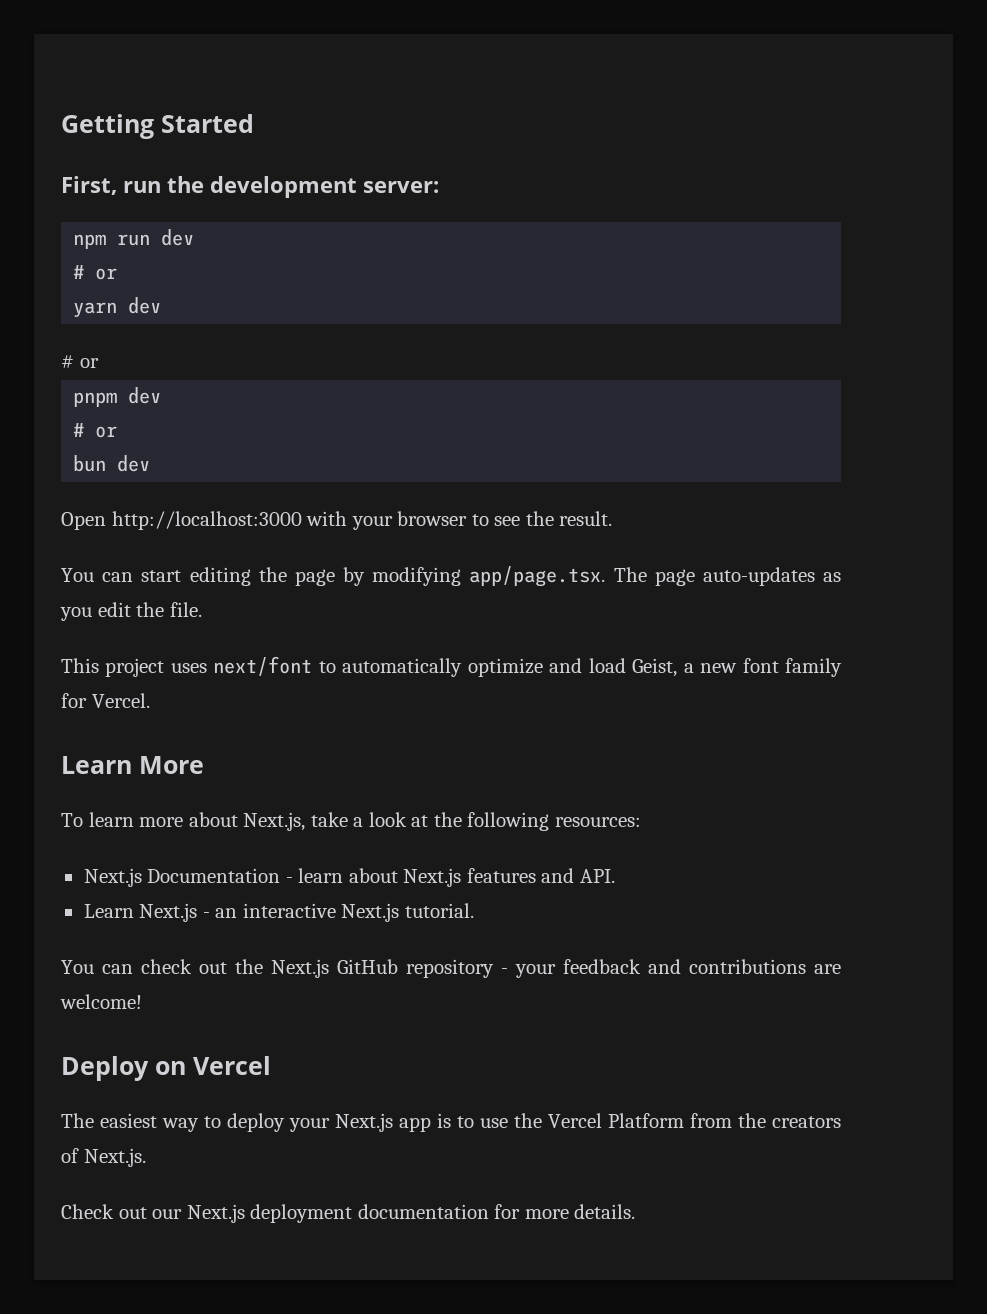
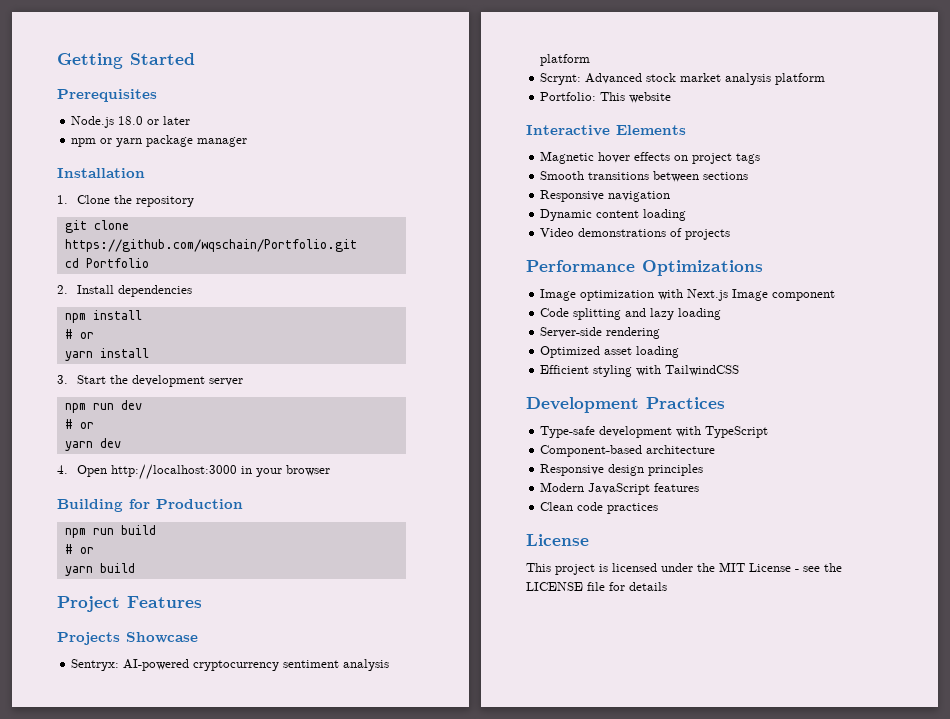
- First, run the development server:
+ Prerequisites
+ Node.js 18.0 or later
+ npm or yarn package manager
+ Installation
+ 1. Clone the repository
+ git clone https://github.com/wqschain/Portfolio.git
+ cd Portfolio
+ 2. Install dependencies
+ npm install
+ # or
+ yarn install
+ 3. Start the development server
  yarn dev
+ 4. Open http://localhost:3000 in your browser
+ Building for Production
+ npm run build
  # or
- pnpm dev
- # or
- bun dev
- Open http://localhost:3000 with your browser to see the result.
- You can start editing the page by modifying app/page.tsx. The page auto-updates as you edit the file.
- This project uses next/font to automatically optimize and load Geist, a new font family for Vercel.
- Learn More
- To learn more about Next.js, take a look at the following resources:
- Next.js Documentation - learn about Next.js features and API.
- Learn Next.js - an interactive Next.js tutorial.
- You can check out the Next.js GitHub repository - your feedback and contributions are welcome!
- Deploy on Vercel
- The easiest way to deploy your Next.js app is to use the Vercel Platform from the creators of Next.js.
- Check out our Next.js deployment documentation for more details.
+ yarn build
+ Project Features
+ Projects Showcase
+ Sentryx: AI-powered cryptocurrency sentiment analysis platform
+ Scrynt: Advanced stock market analysis platform
+ Portfolio: This website
+ Interactive Elements
+ Magnetic hover effects on project tags
+ Smooth transitions between sections
+ Responsive navigation
+ Dynamic content loading
+ Video demonstrations of projects
+ Performance Optimizations
+ Image optimization with Next.js Image component
+ Code splitting and lazy loading
+ Server-side rendering
+ Optimized asset loading
+ Efficient styling with TailwindCSS
+ Development Practices
+ Type-safe development with TypeScript
+ Component-based architecture
+ Responsive design principles
+ Modern JavaScript features
+ Clean code practices
+ License
+ This project is licensed under the MIT License - see the LICENSE file for details

